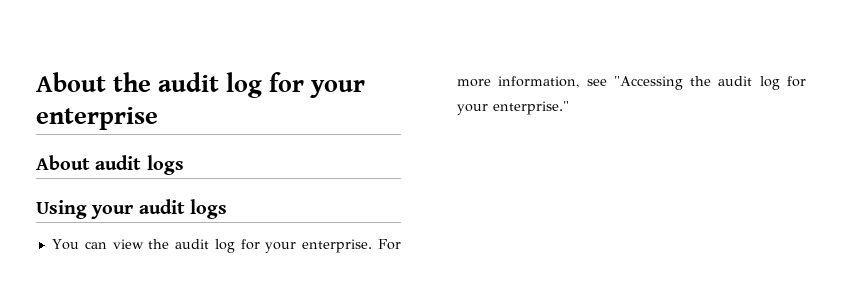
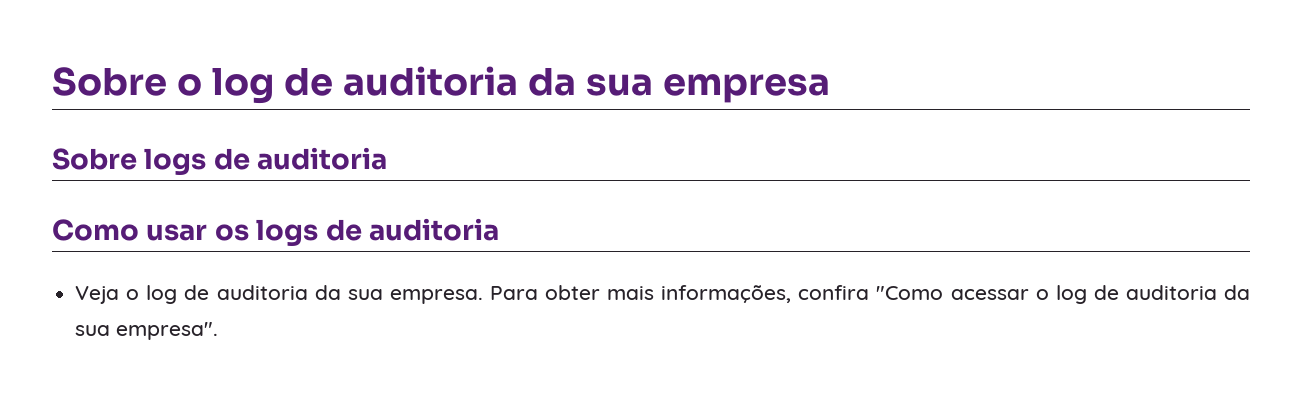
- About the audit log for your enterprise
- About audit logs
- Using your audit logs
- You can view the audit log for your enterprise. For more information, see "Accessing the audit log for your enterprise."
+ Sobre o log de auditoria da sua empresa
+ Sobre logs de auditoria
+ Como usar os logs de auditoria
+ Veja o log de auditoria da sua empresa. Para obter mais informações, confira "Como acessar o log de auditoria da sua empresa".

